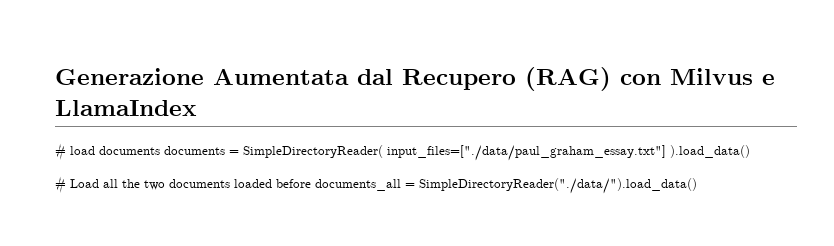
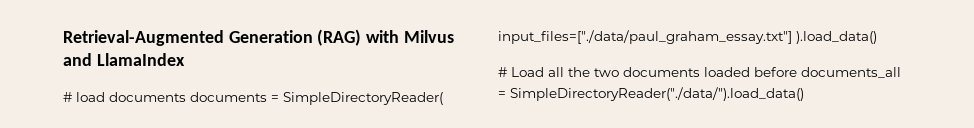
- Generazione Aumentata dal Recupero (RAG) con Milvus e LlamaIndex
+ Retrieval-Augmented Generation (RAG) with Milvus and LlamaIndex

